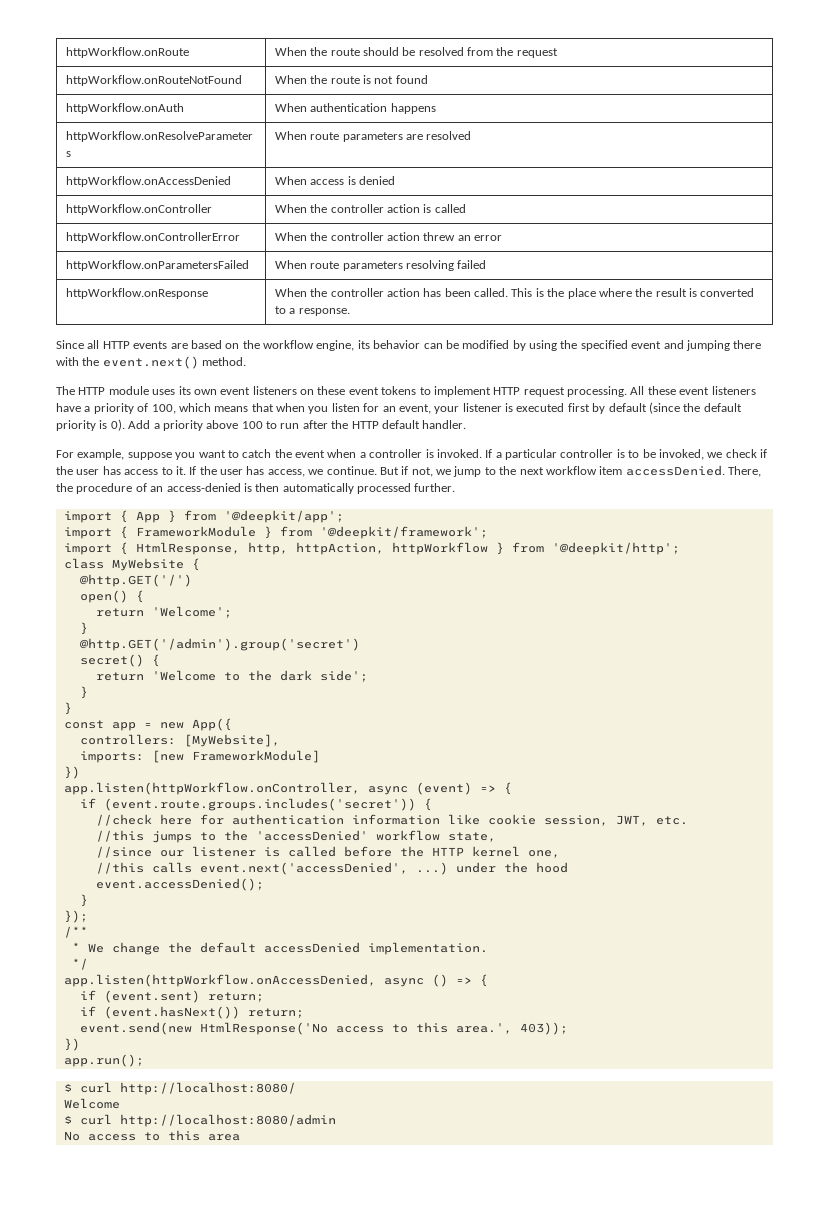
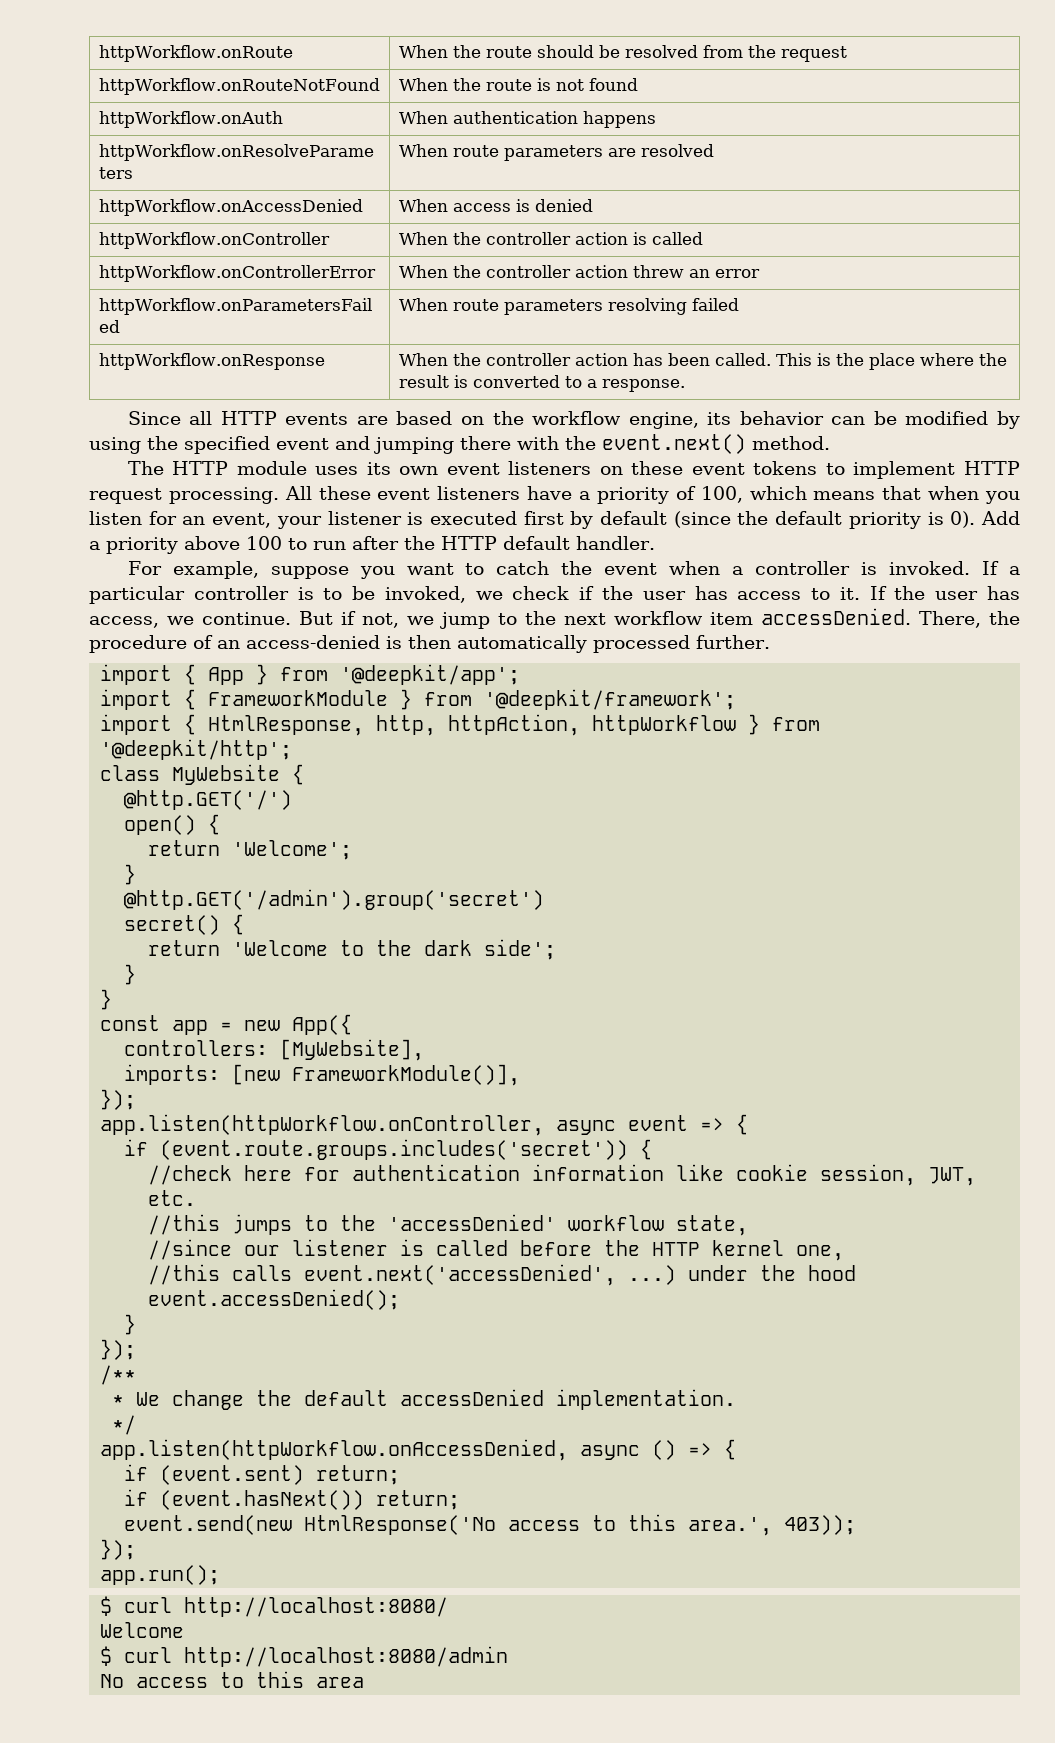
- imports: [new FrameworkModule]
- })
+ imports: [new FrameworkModule()],
+ });
- app.listen(httpWorkflow.onController, async (event) => {
+ app.listen(httpWorkflow.onController, async event => {
  event.send(new HtmlResponse('No access to this area.', 403));
- })
+ });

